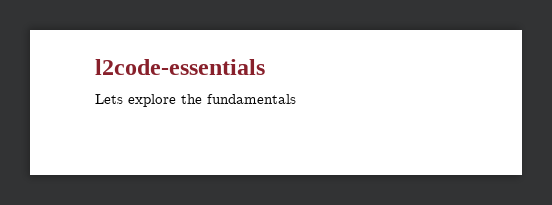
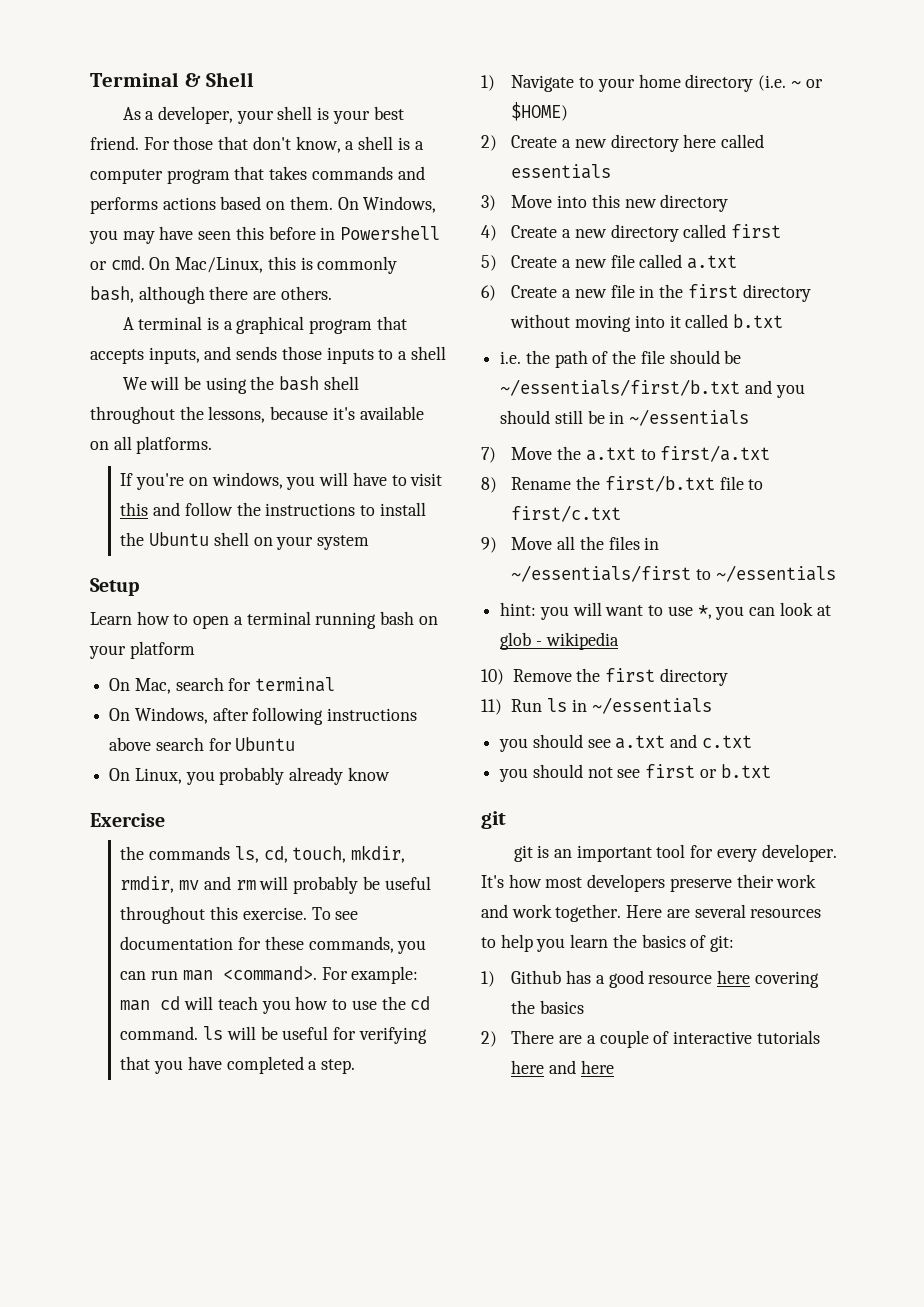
- l2code-essentials
- Lets explore the fundamentals
+ Terminal & Shell
+ As a developer, your shell is your best friend. For those that don't know, a shell is a computer program that takes commands and performs actions based on them. On Windows, you may have seen this before in Powershell or cmd. On Mac/Linux, this is commonly bash, although there are others.
+ A terminal is a graphical program that accepts inputs, and sends those inputs to a shell
+ We will be using the bash shell throughout the lessons, because it's available on all platforms.
+ If you're on windows, you will have to visit this and follow the instructions to install the Ubuntu shell on your system
+ Setup
+ Learn how to open a terminal running bash on your platform
+ On Mac, search for terminal
+ On Windows, after following instructions above search for Ubuntu
+ On Linux, you probably already know
+ Exercise
+ the commands ls, cd, touch, mkdir, rmdir, mv and rm will probably be useful throughout this exercise. To see documentation for these commands, you can run man <command>. For example: man cd will teach you how to use the cd command. ls will be useful for verifying that you have completed a step.
+ 1) Navigate to your home directory (i.e. ~ or $HOME)
+ 2) Create a new directory here called essentials
+ 3) Move into this new directory
+ 4) Create a new directory called first
+ 5) Create a new file called a.txt
+ 6) Create a new file in the first directory without moving into it called b.txt
+ i.e. the path of the file should be ~/essentials/first/b.txt and you should still be in ~/essentials
+ 7) Move the a.txt to first/a.txt
+ 8) Rename the first/b.txt file to first/c.txt
+ 9) Move all the files in ~/essentials/first to ~/essentials
+ hint: you will want to use *, you can look at glob - wikipedia
+ 10) Remove the first directory
+ 11) Run ls in ~/essentials
+ you should see a.txt and c.txt
+ you should not see first or b.txt
+ git
+ git is an important tool for every developer. It's how most developers preserve their work and work together. Here are several resources to help you learn the basics of git:
+ 1) Github has a good resource here covering the basics
+ 2) There are a couple of interactive tutorials here and here

